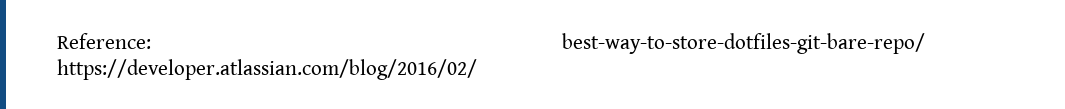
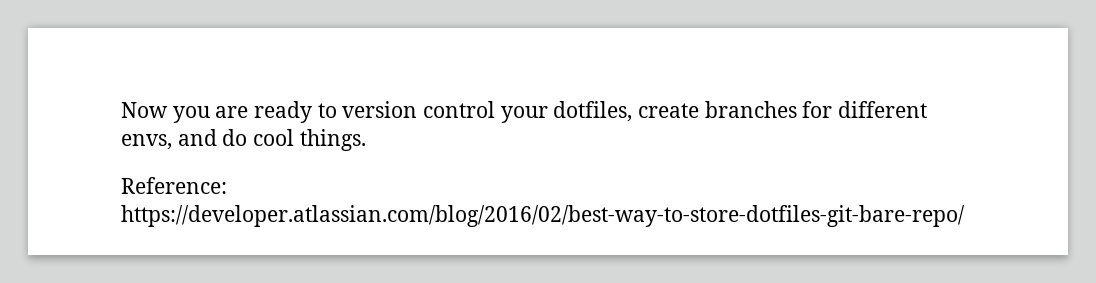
+ Now you are ready to version control your dotfiles, create branches for different envs, and do cool things.

